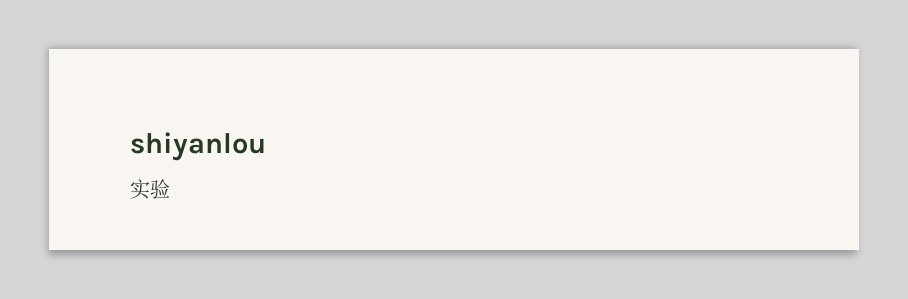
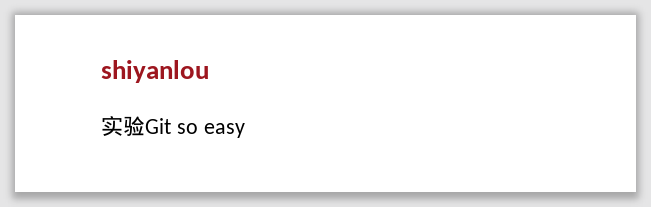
- 实验
+ 实验Git so easy

